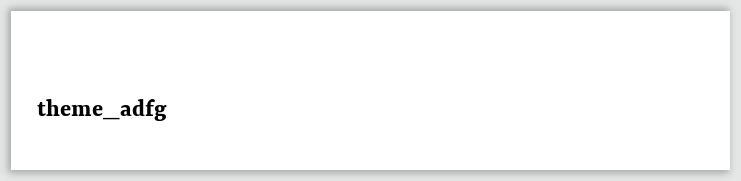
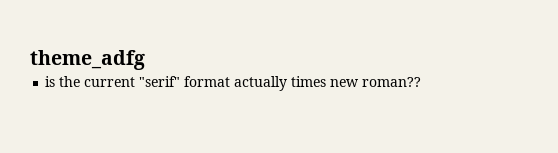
+ is the current "serif" format actually times new roman??

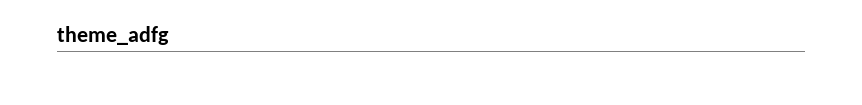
- is the current "serif" format actually times new roman??

